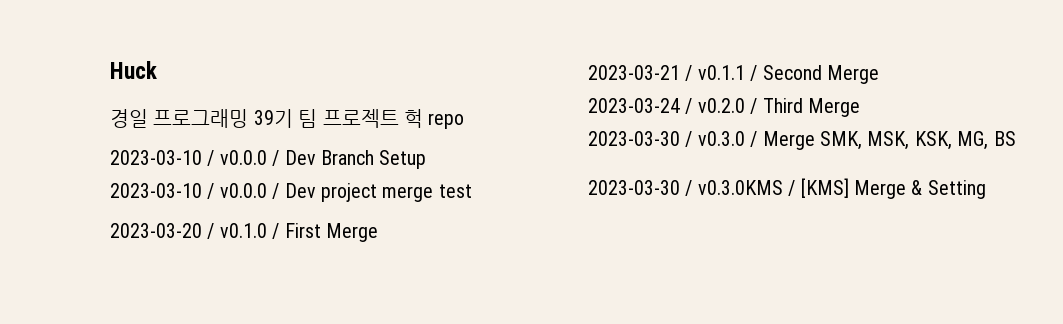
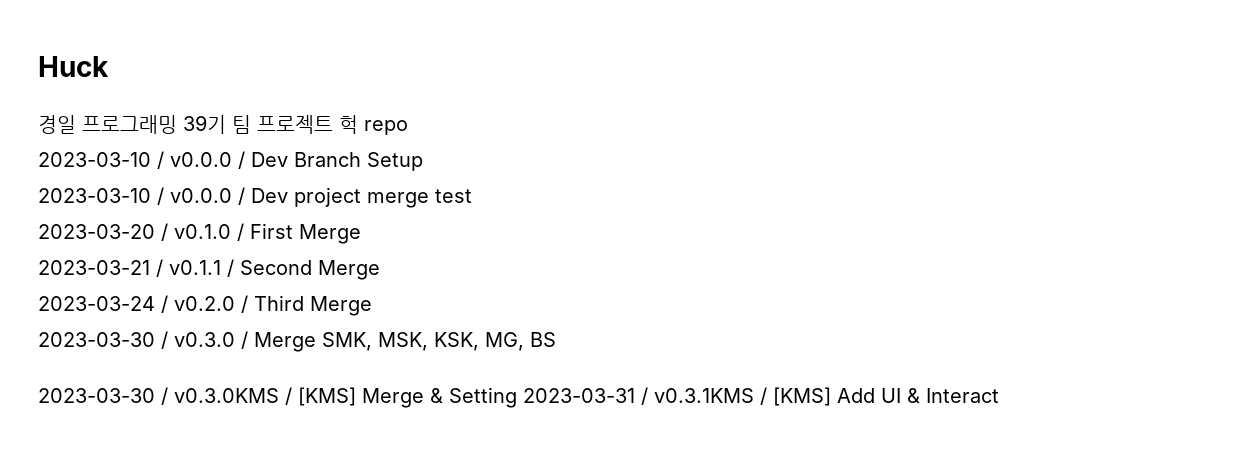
- 2023-03-30 / v0.3.0KMS / [KMS] Merge & Setting
+ 2023-03-30 / v0.3.0KMS / [KMS] Merge & Setting 2023-03-31 / v0.3.1KMS / [KMS] Add UI & Interact

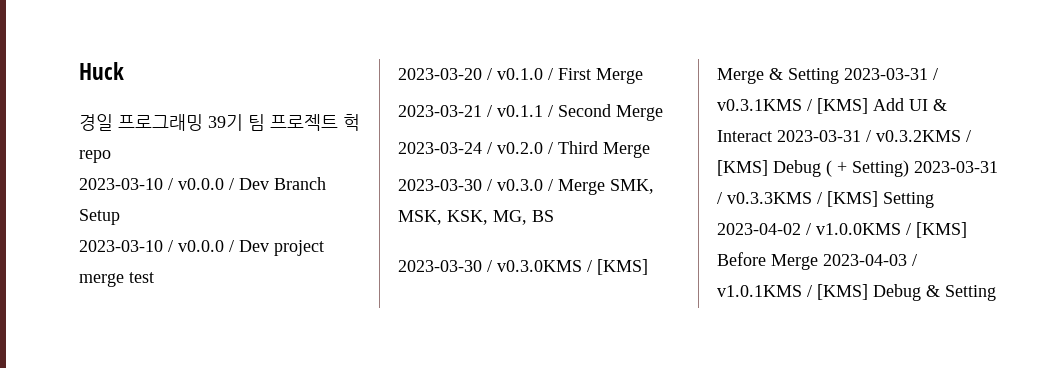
- 2023-03-30 / v0.3.0KMS / [KMS] Merge & Setting 2023-03-31 / v0.3.1KMS / [KMS] Add UI & Interact
+ 2023-03-30 / v0.3.0KMS / [KMS] Merge & Setting 2023-03-31 / v0.3.1KMS / [KMS] Add UI & Interact 2023-03-31 / v0.3.2KMS / [KMS] Debug ( + Setting) 2023-03-31 / v0.3.3KMS / [KMS] Setting 2023-04-02 / v1.0.0KMS / [KMS] Before Merge 2023-04-03 / v1.0.1KMS / [KMS] Debug & Setting

